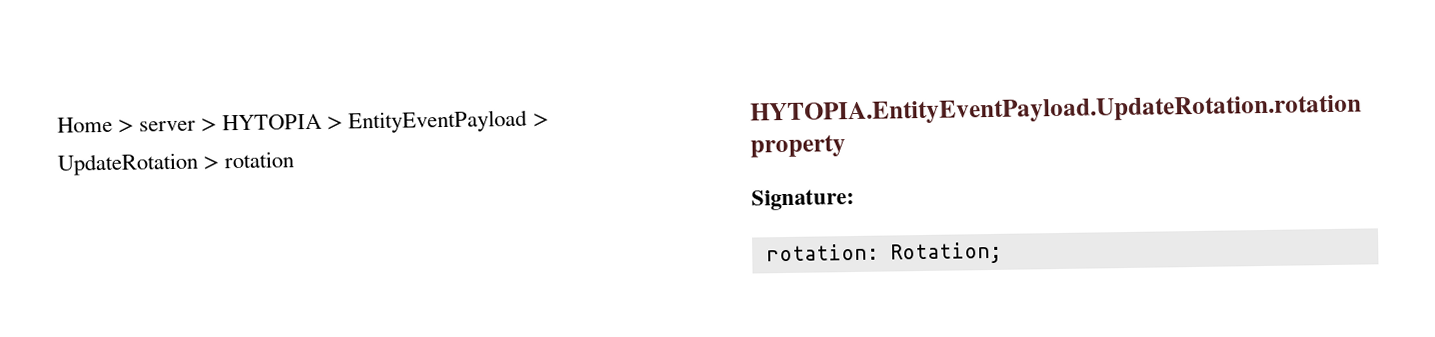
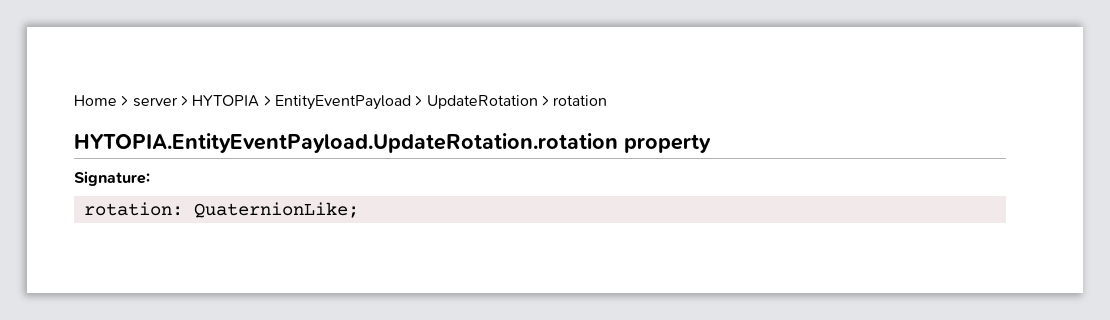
- rotation: Rotation;
+ rotation: QuaternionLike;

